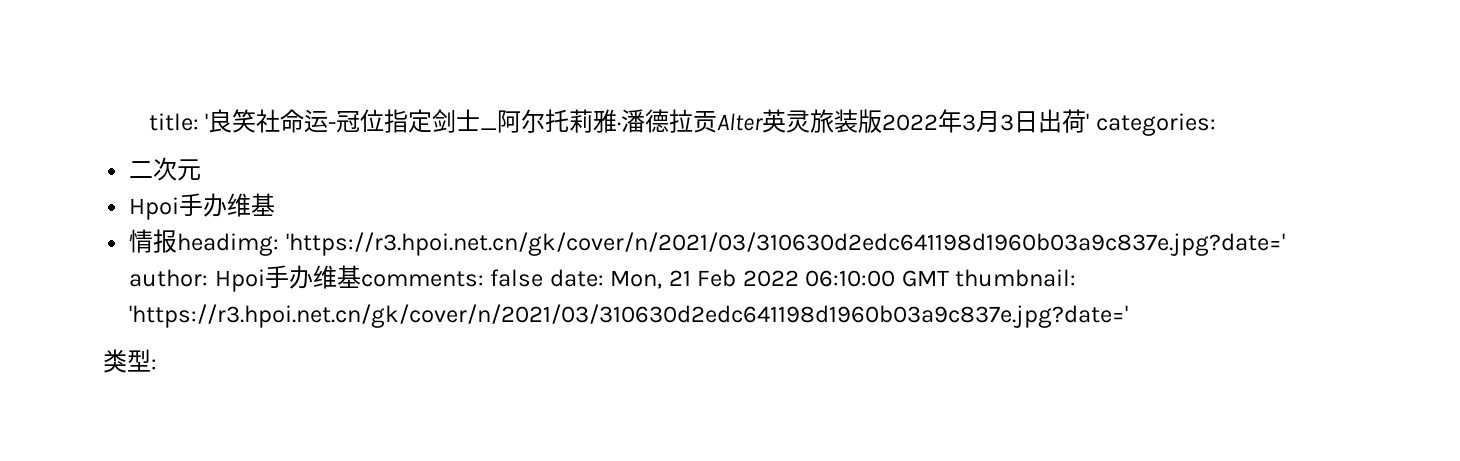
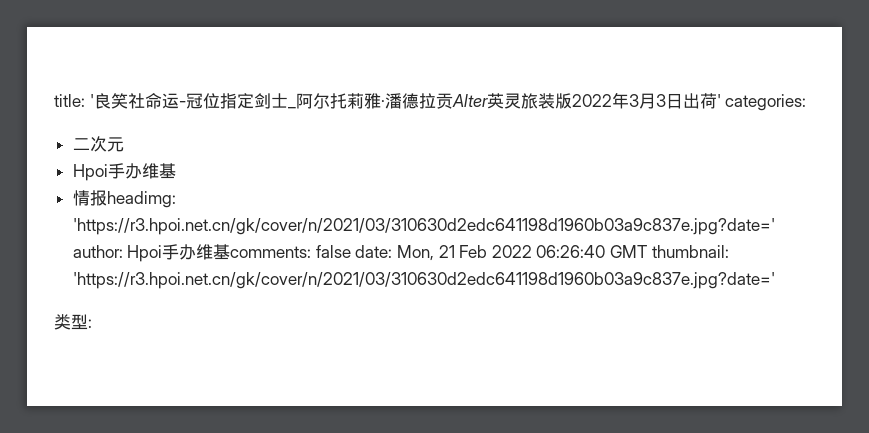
- 情报headimg: 'https://r3.hpoi.net.cn/gk/cover/n/2021/03/310630d2edc641198d1960b03a9c837e.jpg?date=' author: Hpoi手办维基comments: false date: Mon, 21 Feb 2022 06:10:00 GMT thumbnail: 'https://r3.hpoi.net.cn/gk/cover/n/2021/03/310630d2edc641198d1960b03a9c837e.jpg?date='
+ 情报headimg: 'https://r3.hpoi.net.cn/gk/cover/n/2021/03/310630d2edc641198d1960b03a9c837e.jpg?date=' author: Hpoi手办维基comments: false date: Mon, 21 Feb 2022 06:26:40 GMT thumbnail: 'https://r3.hpoi.net.cn/gk/cover/n/2021/03/310630d2edc641198d1960b03a9c837e.jpg?date='

